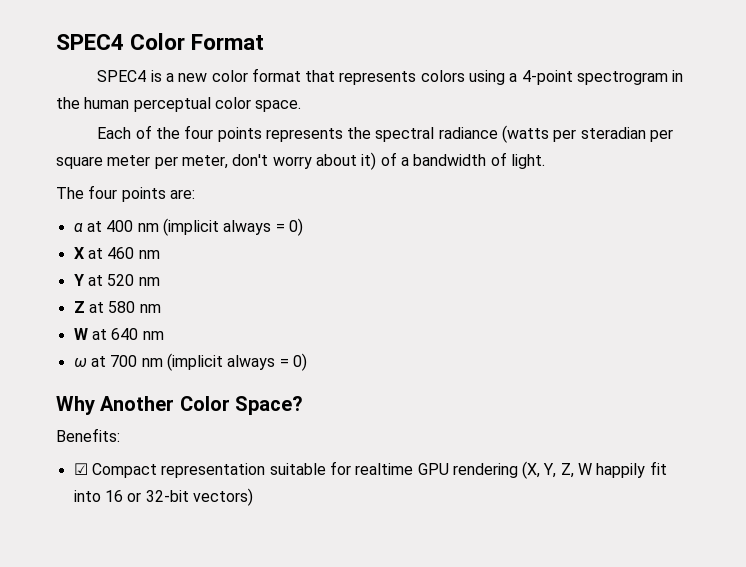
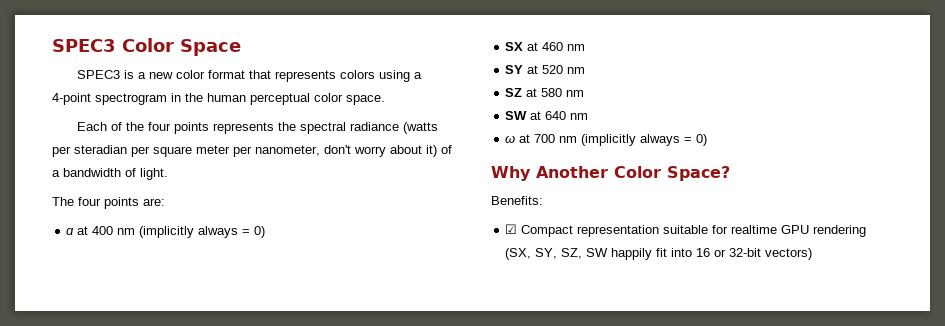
- SPEC4 Color Format
- SPEC4 is a new color format that represents colors using a 4-point spectrogram in the human perceptual color space.
+ SPEC3 Color Space
+ SPEC3 is a new color format that represents colors using a 4-point spectrogram in the human perceptual color space.
- Each of the four points represents the spectral radiance (watts per steradian per square meter per meter, don't worry about it) of a bandwidth of light.
+ Each of the four points represents the spectral radiance (watts per steradian per square meter per nanometer, don't worry about it) of a bandwidth of light.
- ɑ at 400 nm (implicit always = 0)
- X at 460 nm
+ ɑ at 400 nm (implicitly always = 0)
+ SX at 460 nm
- Y at 520 nm
+ SY at 520 nm
- Z at 580 nm
+ SZ at 580 nm
- W at 640 nm
+ SW at 640 nm
- ω at 700 nm (implicit always = 0)
+ ω at 700 nm (implicitly always = 0)
- ☑ Compact representation suitable for realtime GPU rendering (X, Y, Z, W happily fit into 16 or 32-bit vectors)
+ ☑ Compact representation suitable for realtime GPU rendering (SX, SY, SZ, SW happily fit into 16 or 32-bit vectors)

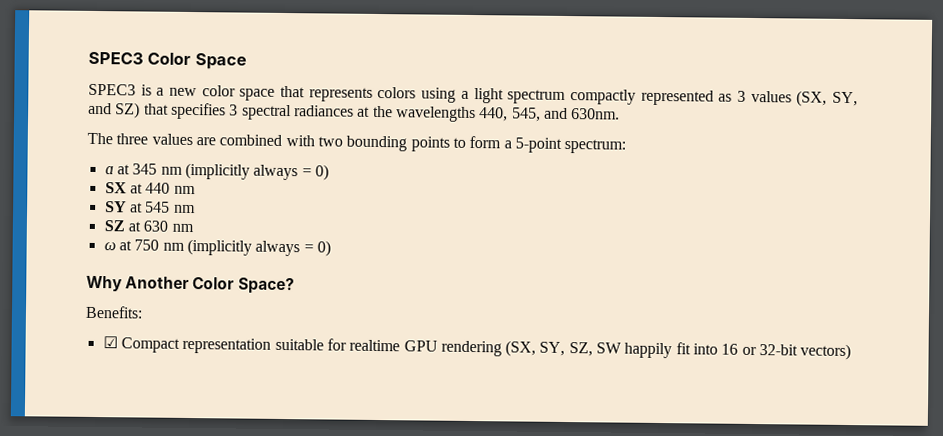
- SPEC3 is a new color format that represents colors using a 4-point spectrogram in the human perceptual color space.
- Each of the four points represents the spectral radiance (watts per steradian per square meter per nanometer, don't worry about it) of a bandwidth of light.
- The four points are:
+ SPEC3 is a new color space that represents colors using a light spectrum compactly represented as 3 values (SX, SY, and SZ) that specifies 3 spectral radiances at the wavelengths 440, 545, and 630nm.
+ The three values are combined with two bounding points to form a 5-point spectrum:
- ɑ at 400 nm (implicitly always = 0)
+ ɑ at 345 nm (implicitly always = 0)
- SX at 460 nm
+ SX at 440 nm
- SY at 520 nm
+ SY at 545 nm
- SZ at 580 nm
- SW at 640 nm
+ SZ at 630 nm
- ω at 700 nm (implicitly always = 0)
+ ω at 750 nm (implicitly always = 0)

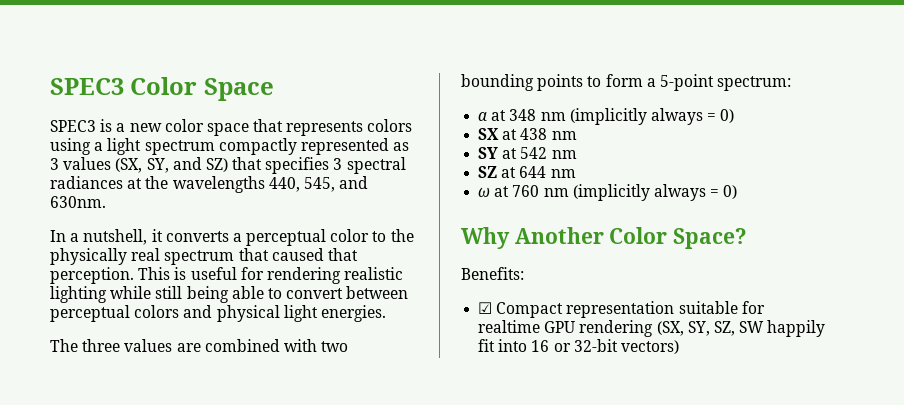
+ In a nutshell, it converts a perceptual color to the physically real spectrum that caused that perception. This is useful for rendering realistic lighting while still being able to convert between perceptual colors and physical light energies.
- ɑ at 345 nm (implicitly always = 0)
+ ɑ at 348 nm (implicitly always = 0)
- SX at 440 nm
+ SX at 438 nm
- SY at 545 nm
+ SY at 542 nm
- SZ at 630 nm
+ SZ at 644 nm
- ω at 750 nm (implicitly always = 0)
+ ω at 760 nm (implicitly always = 0)

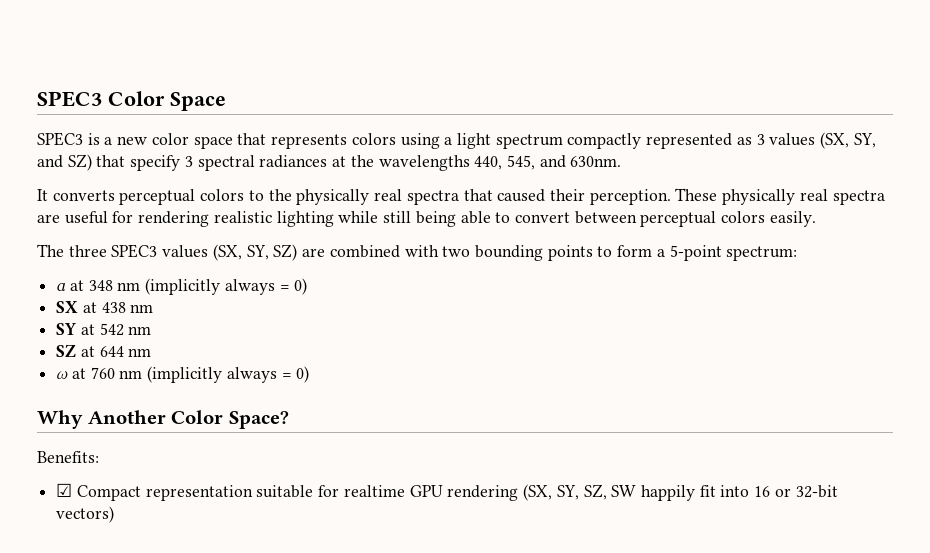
- SPEC3 is a new color space that represents colors using a light spectrum compactly represented as 3 values (SX, SY, and SZ) that specifies 3 spectral radiances at the wavelengths 440, 545, and 630nm.
+ SPEC3 is a new color space that represents colors using a light spectrum compactly represented as 3 values (SX, SY, and SZ) that specify 3 spectral radiances at the wavelengths 440, 545, and 630nm.
- In a nutshell, it converts a perceptual color to the physically real spectrum that caused that perception. This is useful for rendering realistic lighting while still being able to convert between perceptual colors and physical light energies.
- The three values are combined with two bounding points to form a 5-point spectrum:
+ It converts perceptual colors to the physically real spectra that caused their perception. These physically real spectra are useful for rendering realistic lighting while still being able to convert between perceptual colors easily.
+ The three SPEC3 values (SX, SY, SZ) are combined with two bounding points to form a 5-point spectrum:

